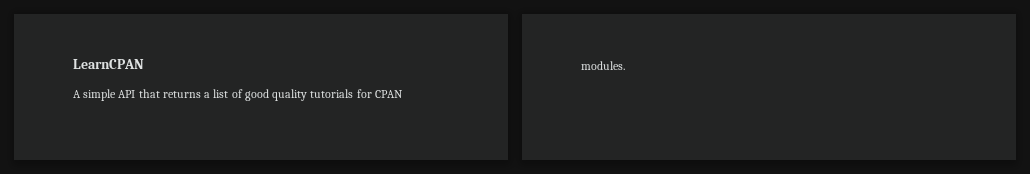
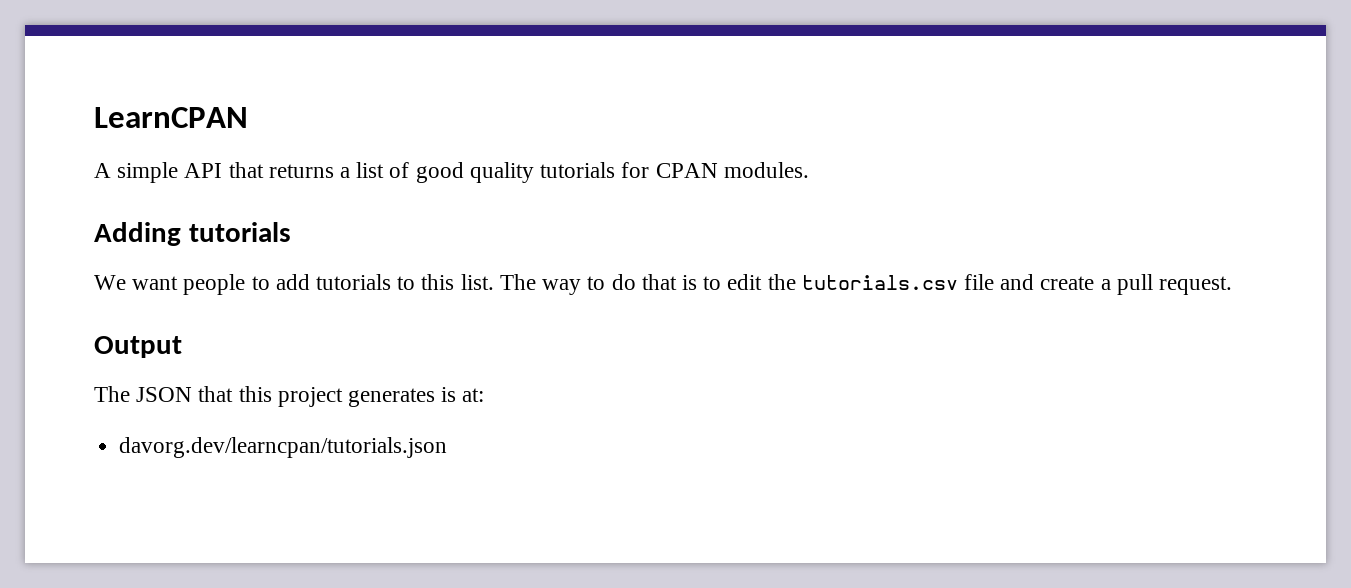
+ Adding tutorials
+ We want people to add tutorials to this list. The way to do that is to edit the tutorials.csv file and create a pull request.
+ Output
+ The JSON that this project generates is at:
+ davorg.dev/learncpan/tutorials.json

